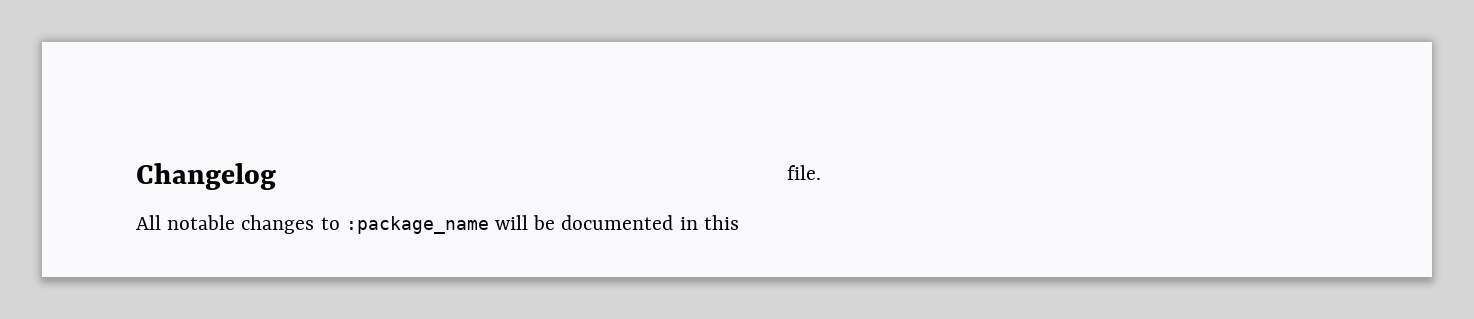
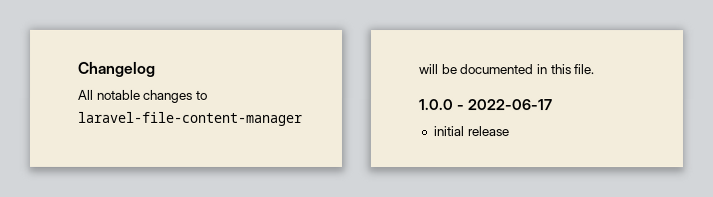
- All notable changes to :package_name will be documented in this file.
+ All notable changes to laravel-file-content-manager will be documented in this file.
+ 1.0.0 - 2022-06-17
+ initial release

